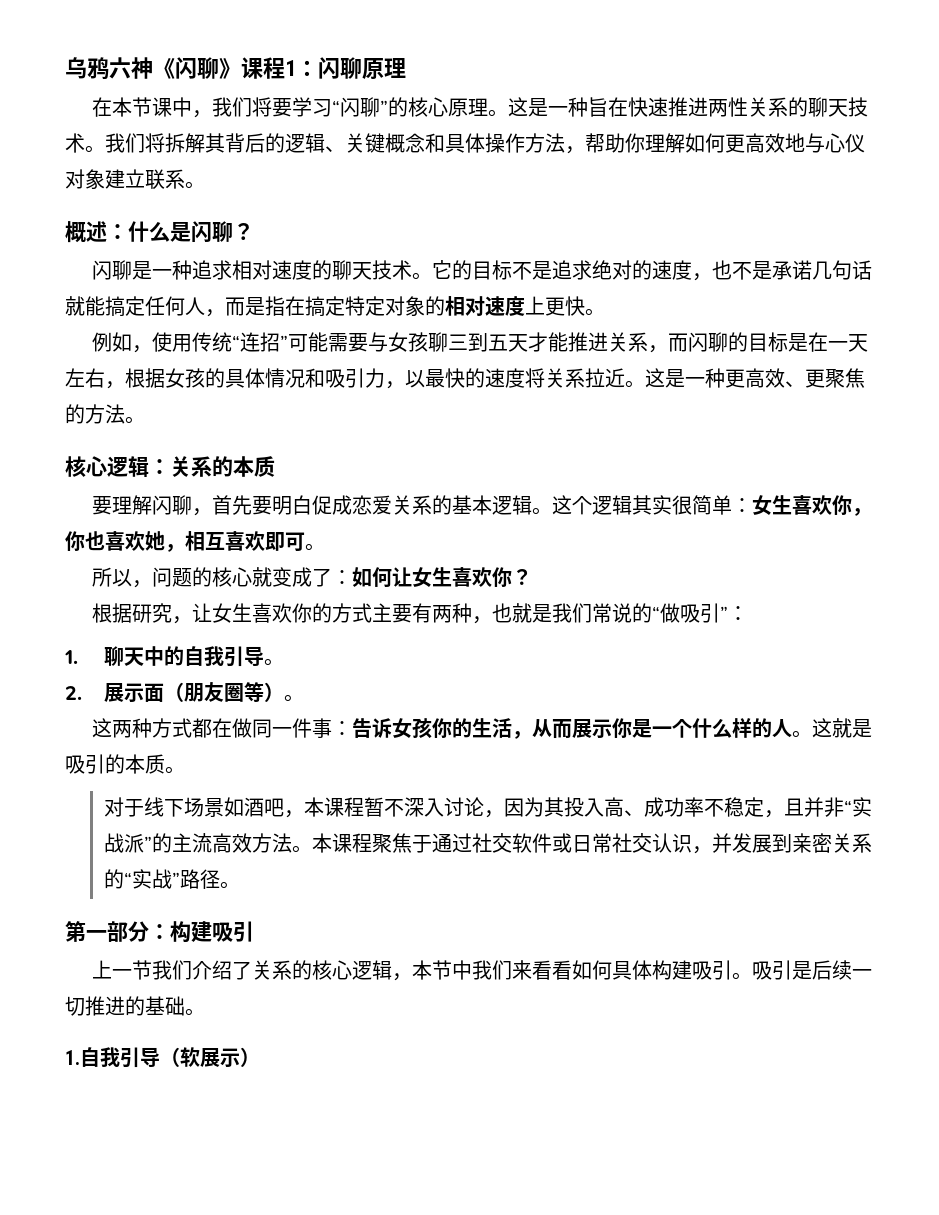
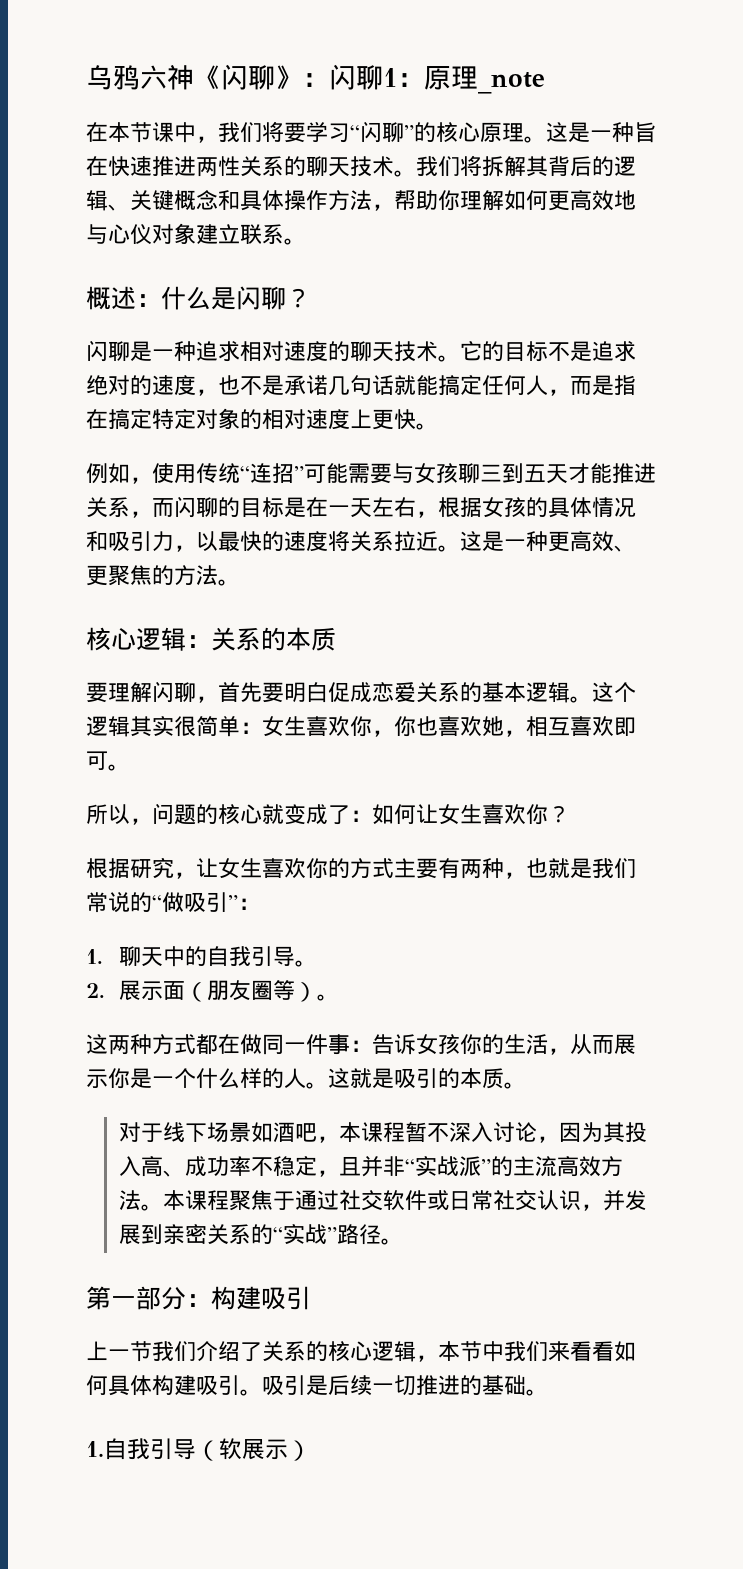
- 乌鸦六神《闪聊》课程1：闪聊原理
+ 乌鸦六神《闪聊》：闪聊1：原理_note

